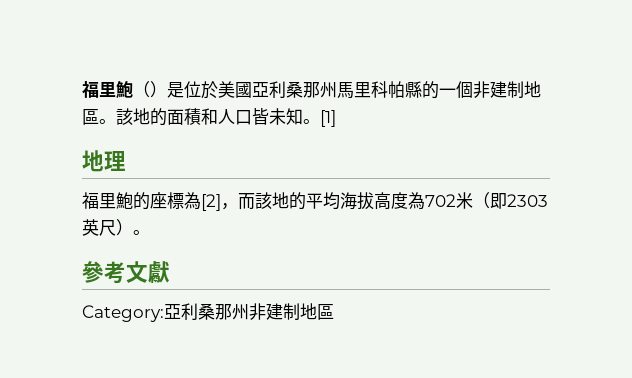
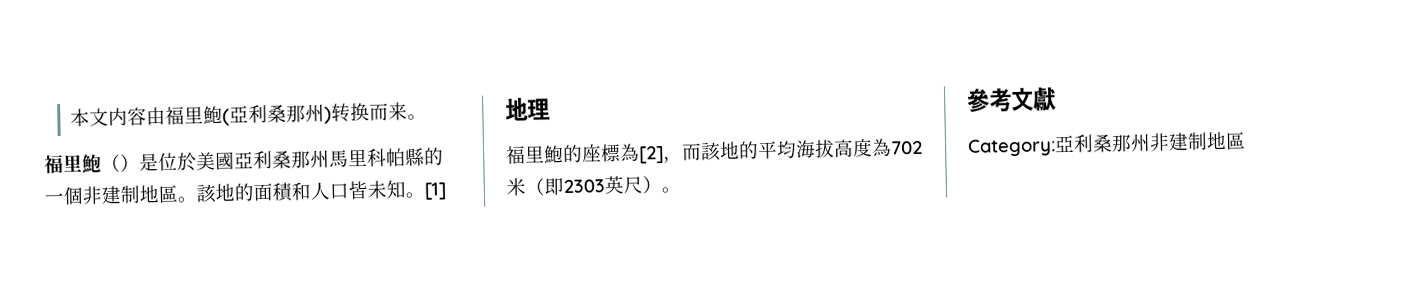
+ 本文内容由福里鮑(亞利桑那州)转换而来。

